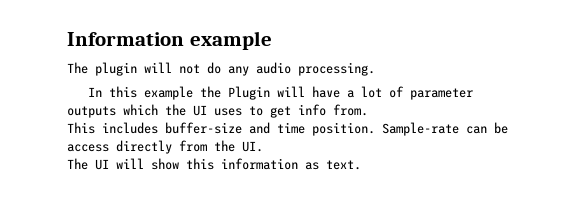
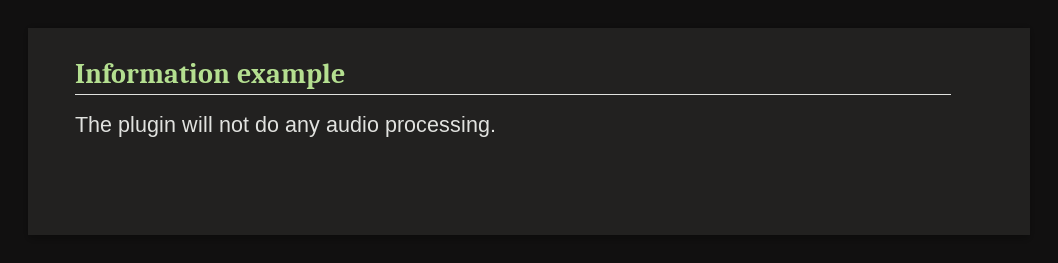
- In this example the Plugin will have a lot of parameter outputs which the UI uses to get info from.
- This includes buffer-size and time position. Sample-rate can be access directly from the UI.
- The UI will show this information as text.

